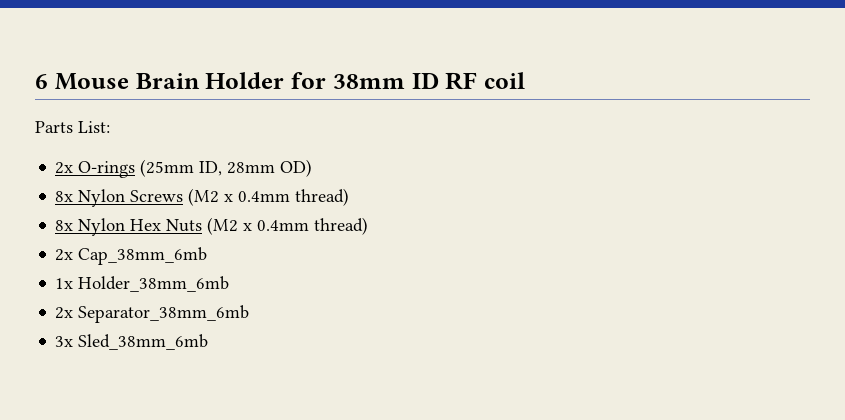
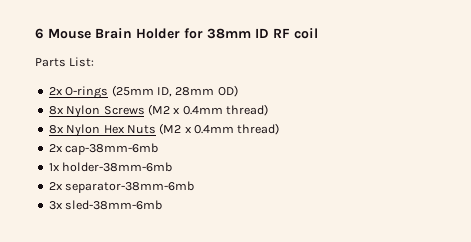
- 2x Cap_38mm_6mb
+ 2x cap-38mm-6mb
- 1x Holder_38mm_6mb
- 2x Separator_38mm_6mb
+ 1x holder-38mm-6mb
+ 2x separator-38mm-6mb
- 3x Sled_38mm_6mb
+ 3x sled-38mm-6mb

